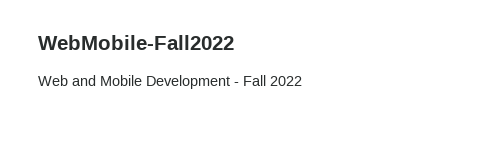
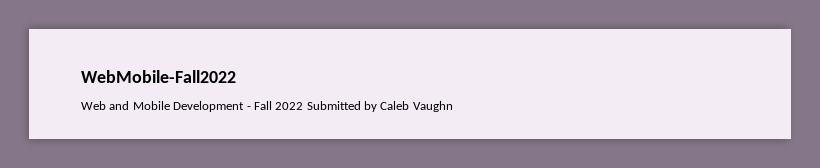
- Web and Mobile Development - Fall 2022
+ Web and Mobile Development - Fall 2022 Submitted by Caleb Vaughn

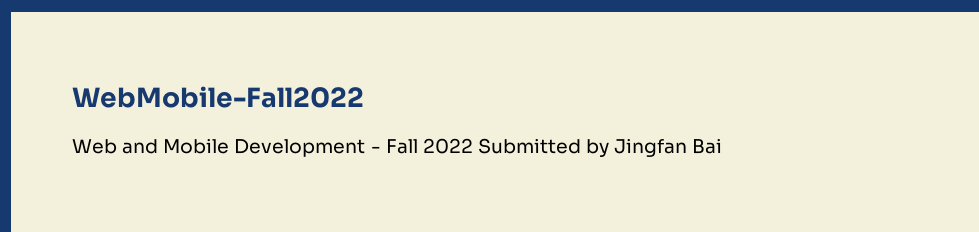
- Web and Mobile Development - Fall 2022 Submitted by Caleb Vaughn
+ Web and Mobile Development - Fall 2022 Submitted by Jingfan Bai

